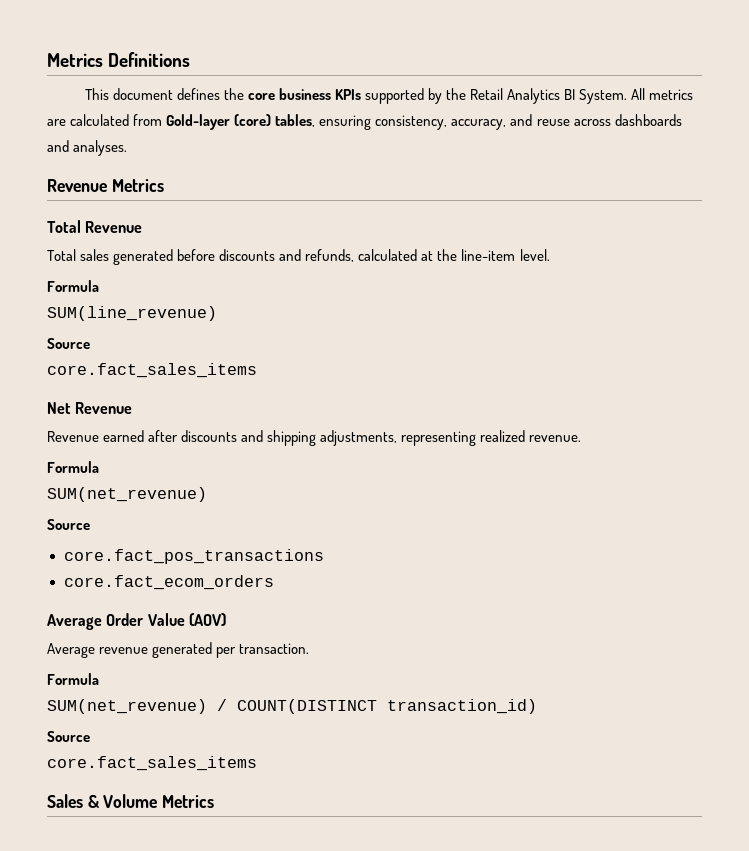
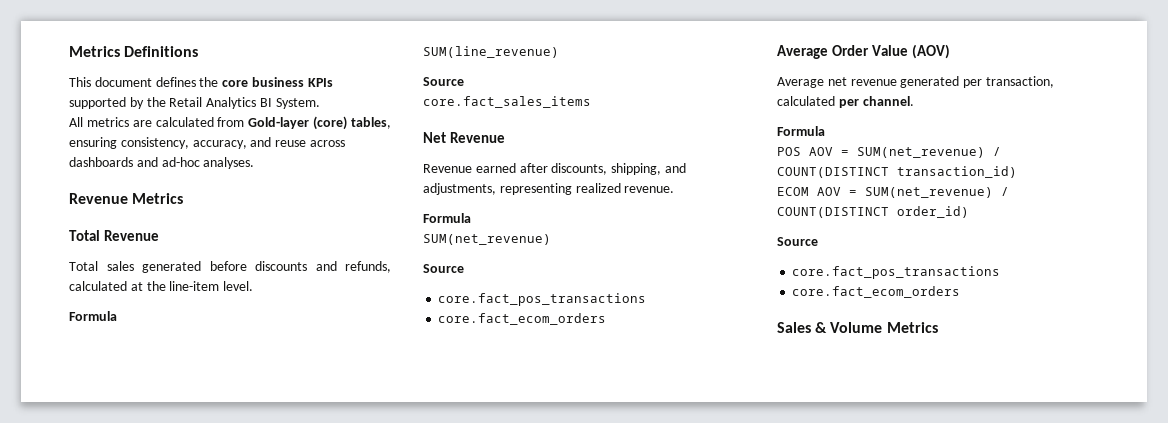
- This document defines the core business KPIs supported by the Retail Analytics BI System. All metrics are calculated from Gold-layer (core) tables, ensuring consistency, accuracy, and reuse across dashboards and analyses.
+ This document defines the core business KPIs supported by the Retail Analytics BI System.
+ All metrics are calculated from Gold-layer (core) tables, ensuring consistency, accuracy, and reuse across dashboards and ad-hoc analyses.
- Revenue earned after discounts and shipping adjustments, representing realized revenue.
+ Revenue earned after discounts, shipping, and adjustments, representing realized revenue.
- Average revenue generated per transaction.
+ Average net revenue generated per transaction, calculated per channel.
  Formula
- SUM(net_revenue) / COUNT(DISTINCT transaction_id)
+ POS AOV = SUM(net_revenue) / COUNT(DISTINCT transaction_id)
+ ECOM AOV = SUM(net_revenue) / COUNT(DISTINCT order_id)
  Source
- core.fact_sales_items
+ core.fact_pos_transactions
+ core.fact_ecom_orders

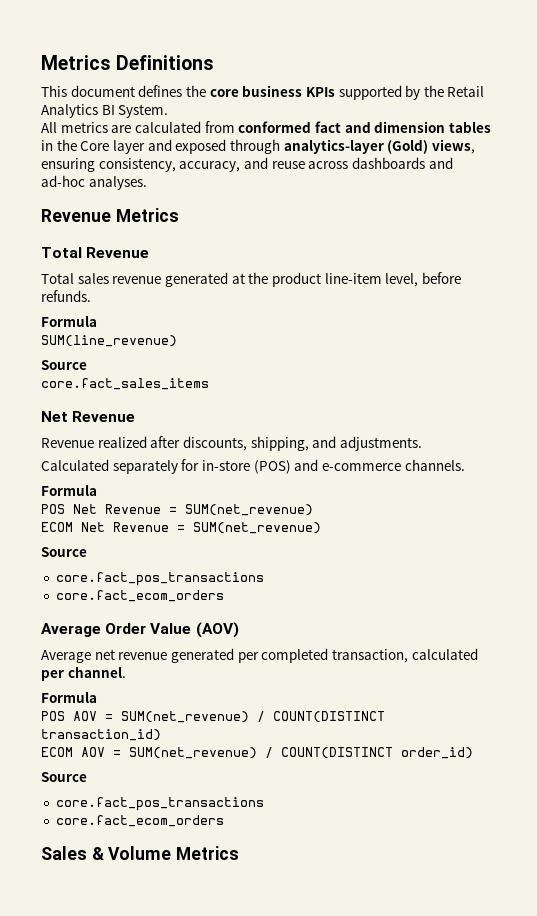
- All metrics are calculated from Gold-layer (core) tables, ensuring consistency, accuracy, and reuse across dashboards and ad-hoc analyses.
+ All metrics are calculated from conformed fact and dimension tables in the Core layer and exposed through analytics-layer (Gold) views, ensuring consistency, accuracy, and reuse across dashboards and ad-hoc analyses.
- Total sales generated before discounts and refunds, calculated at the line-item level.
+ Total sales revenue generated at the product line-item level, before refunds.
- Revenue earned after discounts, shipping, and adjustments, representing realized revenue.
+ Revenue realized after discounts, shipping, and adjustments.
+ Calculated separately for in-store (POS) and e-commerce channels.
  Formula
- SUM(net_revenue)
+ POS Net Revenue = SUM(net_revenue)
+ ECOM Net Revenue = SUM(net_revenue)
- Average net revenue generated per transaction, calculated per channel.
+ Average net revenue generated per completed transaction, calculated per channel.

